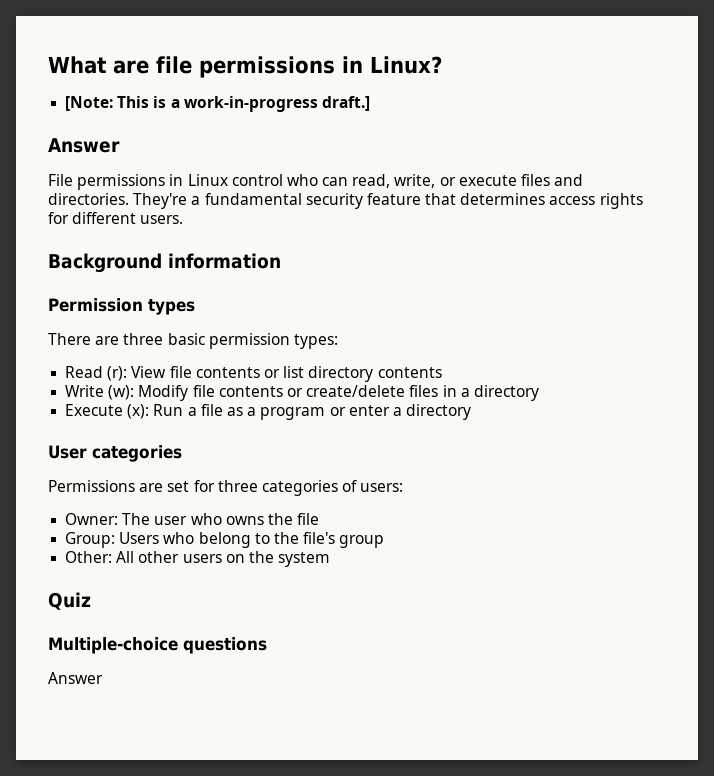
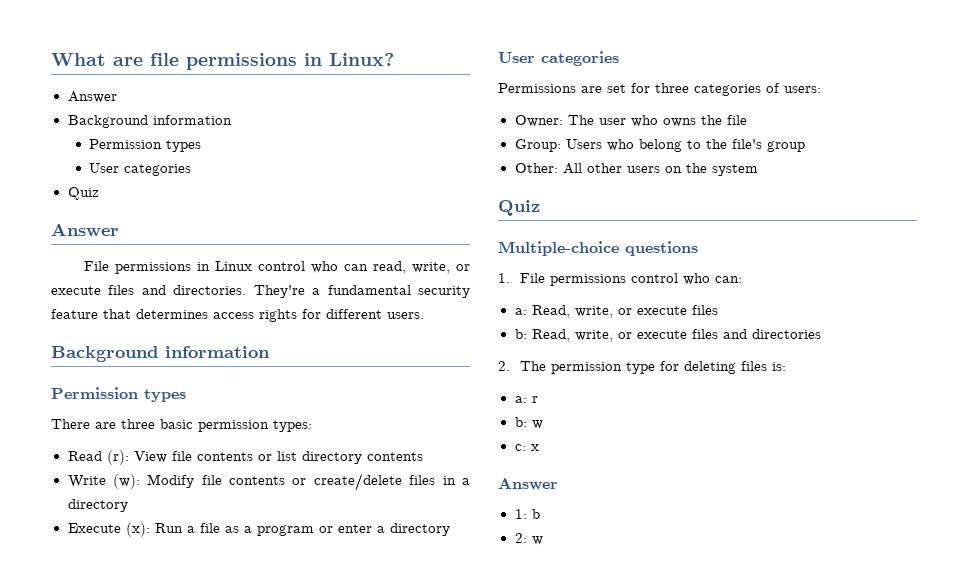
  What are file permissions in Linux?
- [Note: This is a work-in-progress draft.]
+ Answer
+ Background information
+ Permission types
+ User categories
+ Quiz
  Multiple-choice questions
+ 1. File permissions control who can:
+ a: Read, write, or execute files
+ b: Read, write, or execute files and directories
+ 2. The permission type for deleting files is:
+ a: r
+ b: w
+ c: x
  Answer
+ 1: b
+ 2: w

